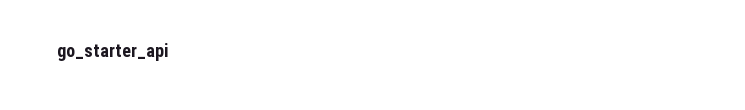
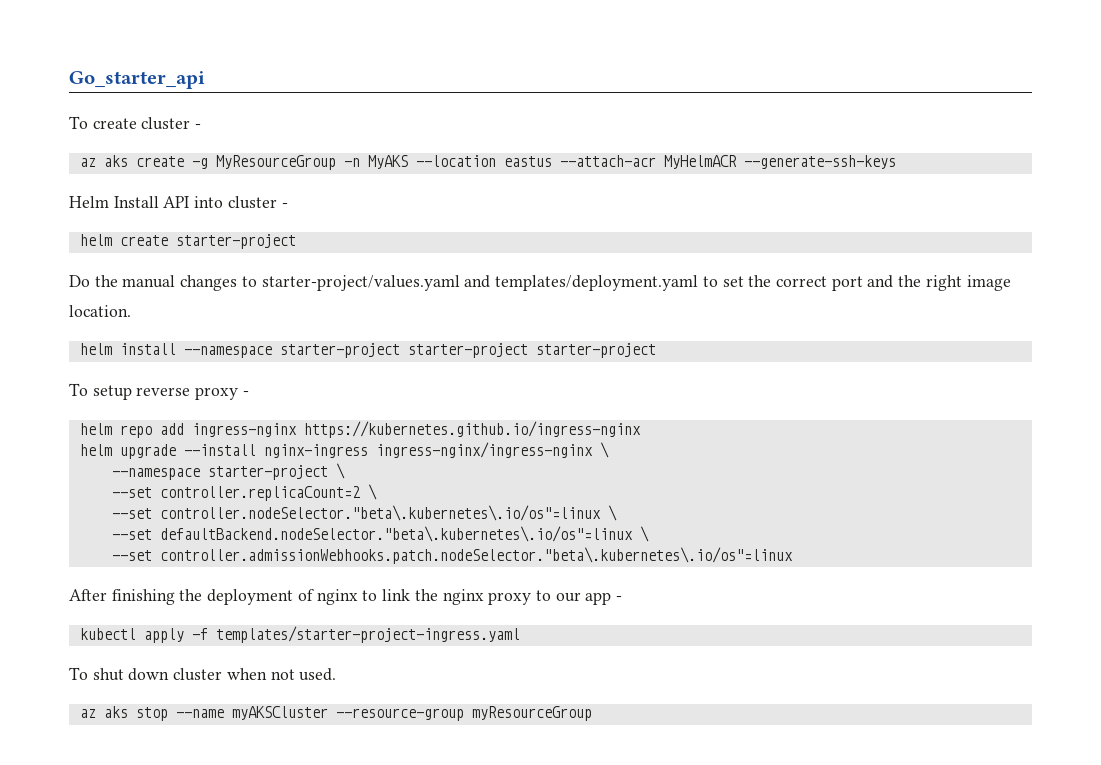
- go_starter_api
+ Go_starter_api
+ To create cluster -
+ az aks create -g MyResourceGroup -n MyAKS --location eastus --attach-acr MyHelmACR --generate-ssh-keys
+ Helm Install API into cluster -
+ helm create starter-project
+ Do the manual changes to starter-project/values.yaml and templates/deployment.yaml to set the correct port and the right image location.
+ helm install --namespace starter-project starter-project starter-project
+ To setup reverse proxy -
+ helm repo add ingress-nginx https://kubernetes.github.io/ingress-nginx
+ helm upgrade --install nginx-ingress ingress-nginx/ingress-nginx \
+ --namespace starter-project \
+ --set controller.replicaCount=2 \
+ --set controller.nodeSelector."beta\.kubernetes\.io/os"=linux \
+ --set defaultBackend.nodeSelector."beta\.kubernetes\.io/os"=linux \
+ --set controller.admissionWebhooks.patch.nodeSelector."beta\.kubernetes\.io/os"=linux
+ After finishing the deployment of nginx to link the nginx proxy to our app -
+ kubectl apply -f templates/starter-project-ingress.yaml
+ To shut down cluster when not used.
+ az aks stop --name myAKSCluster --resource-group myResourceGroup

